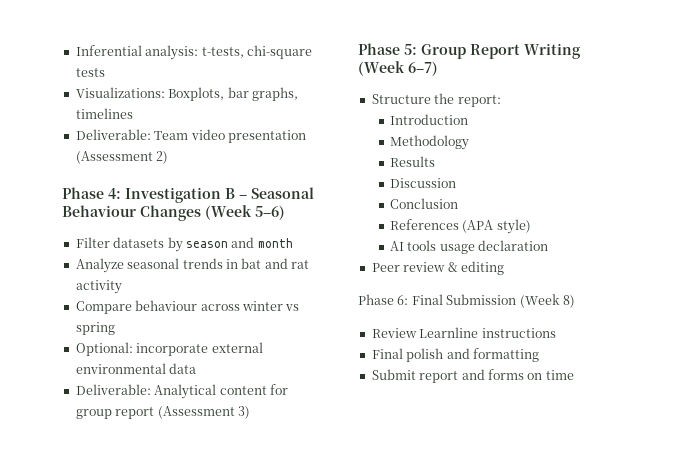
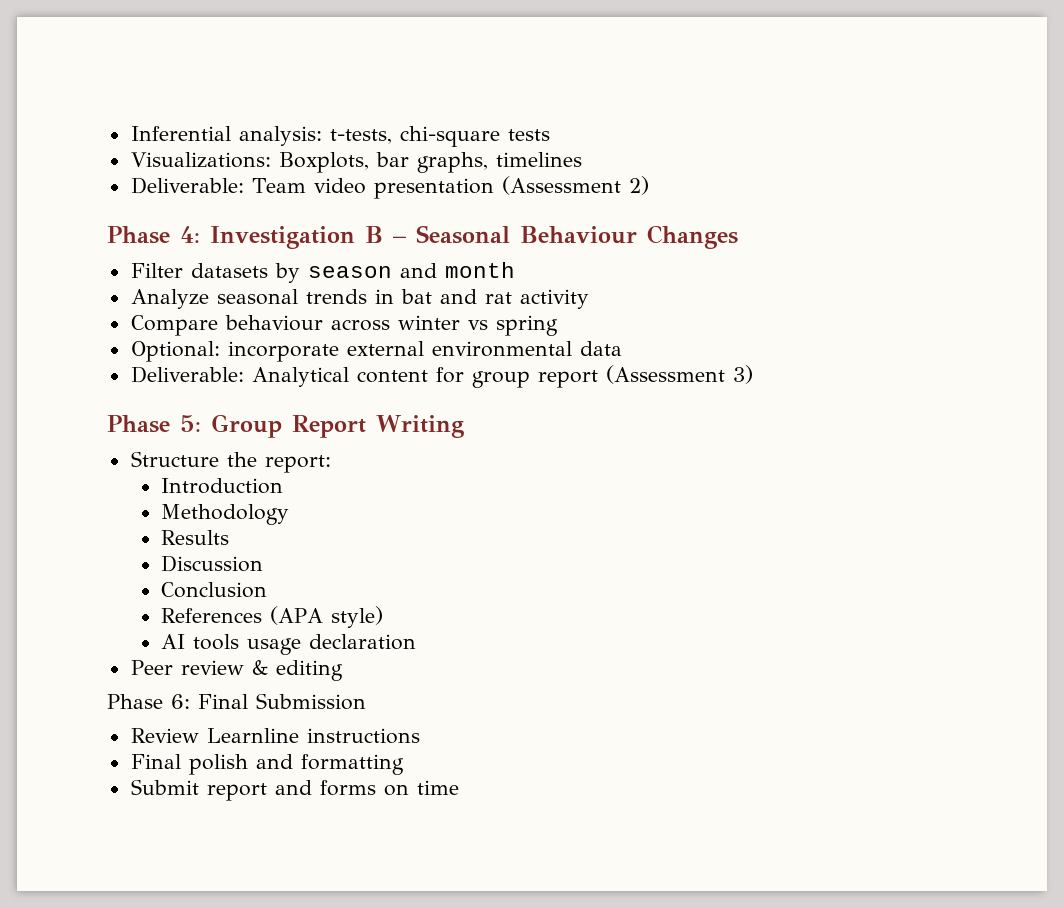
- Phase 4: Investigation B – Seasonal Behaviour Changes (Week 5–6)
+ Phase 4: Investigation B – Seasonal Behaviour Changes
- Phase 5: Group Report Writing (Week 6–7)
+ Phase 5: Group Report Writing
- Phase 6: Final Submission (Week 8)
+ Phase 6: Final Submission

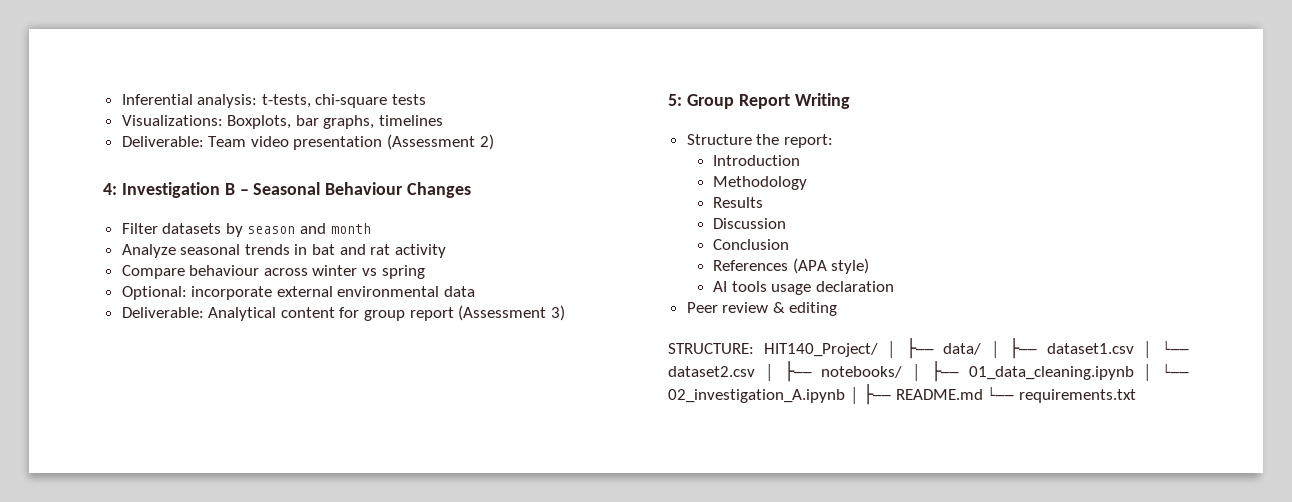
- Phase 4: Investigation B – Seasonal Behaviour Changes
+ 4: Investigation B – Seasonal Behaviour Changes
- Phase 5: Group Report Writing
+ 5: Group Report Writing
- Phase 6: Final Submission
- Review Learnline instructions
- Final polish and formatting
- Submit report and forms on time
+ STRUCTURE: HIT140_Project/ │ ├── data/ │ ├── dataset1.csv │ └── dataset2.csv │ ├── notebooks/ │ ├── 01_data_cleaning.ipynb │ └── 02_investigation_A.ipynb │ ├── README.md └── requirements.txt

